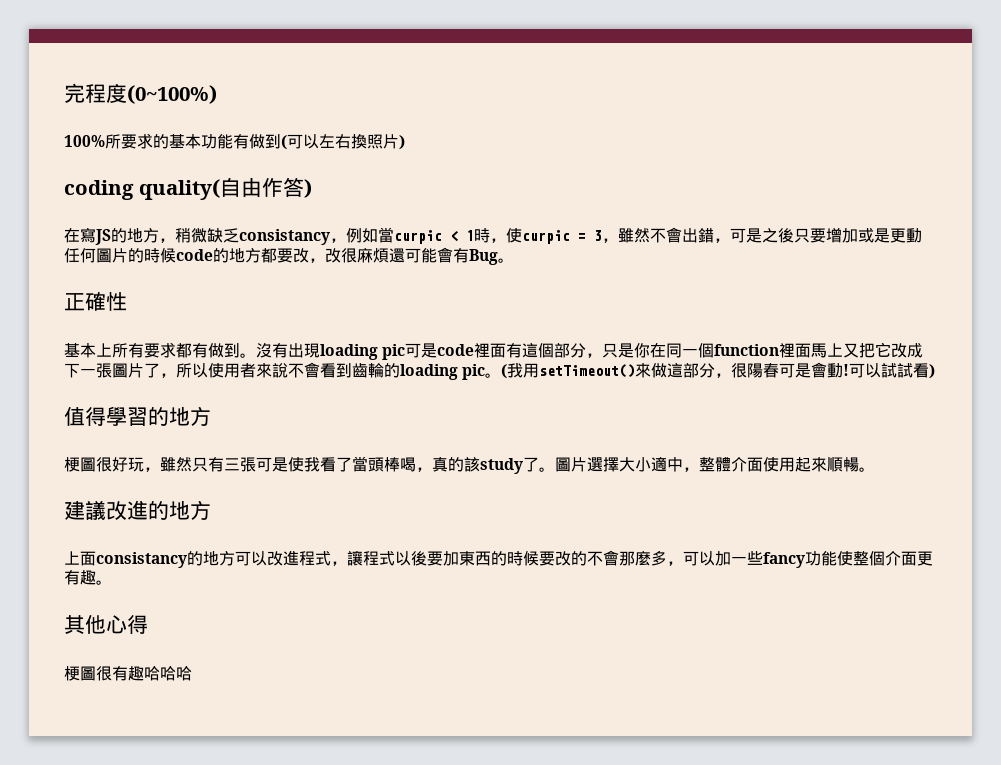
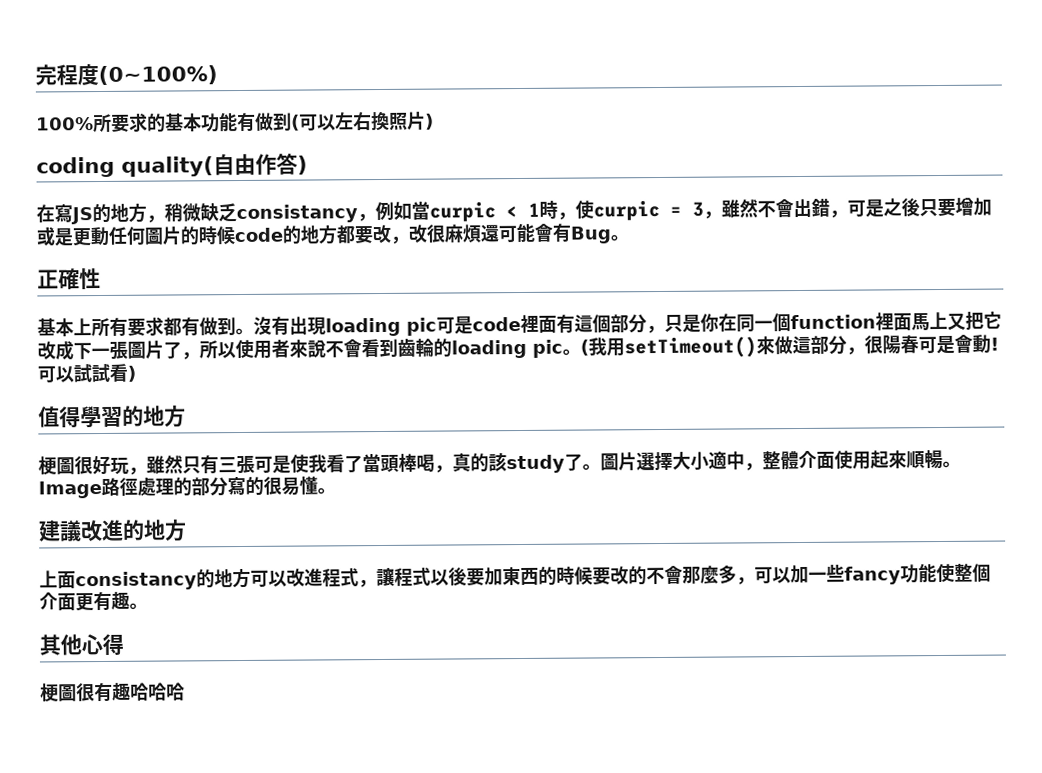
+ Image路徑處理的部分寫的很易懂。

